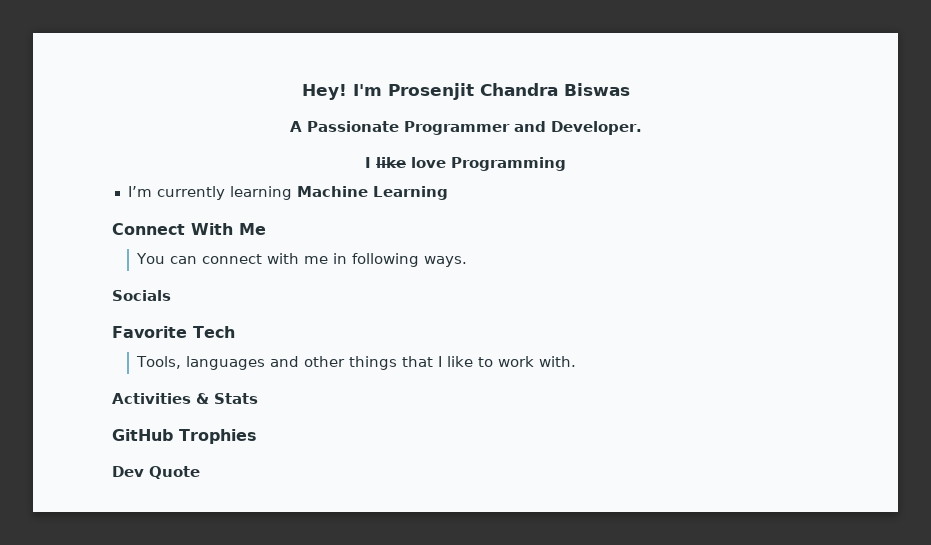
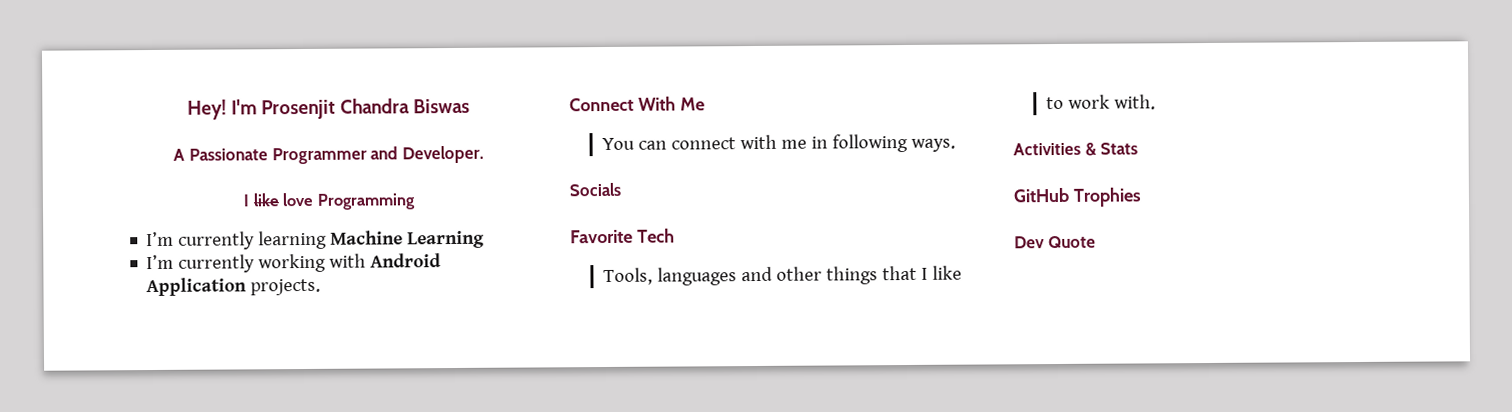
+ I’m currently working with Android Application projects.

